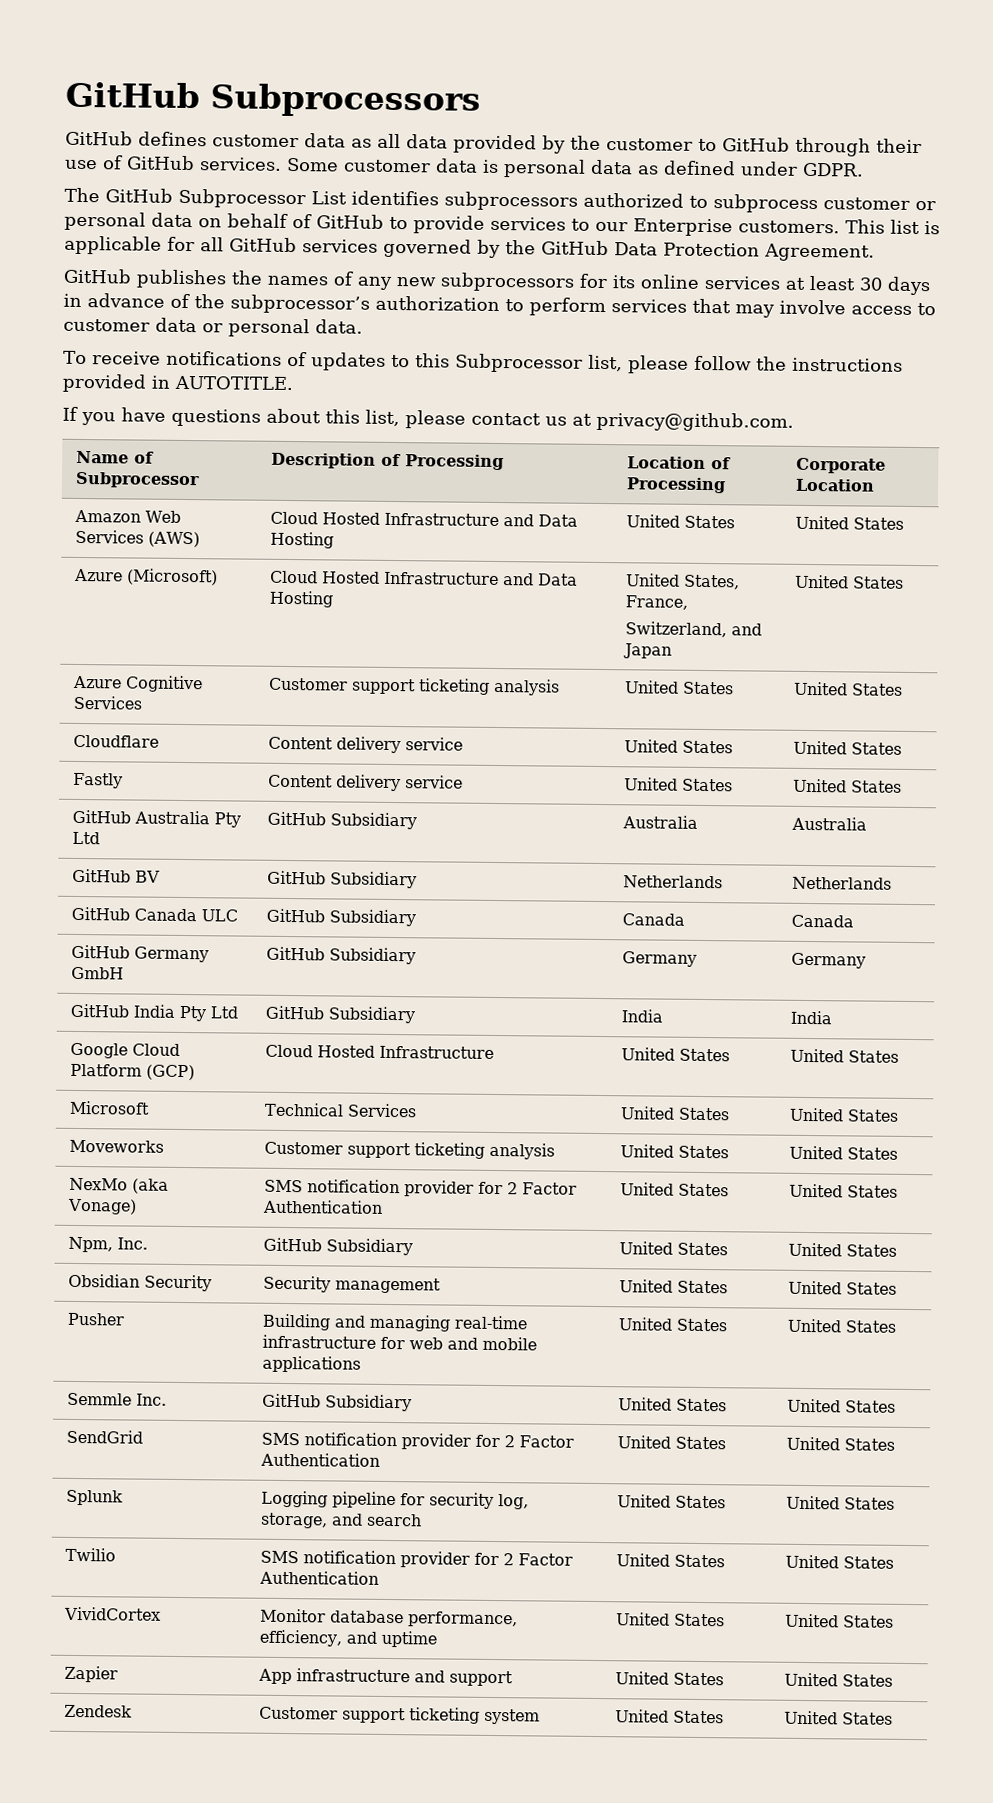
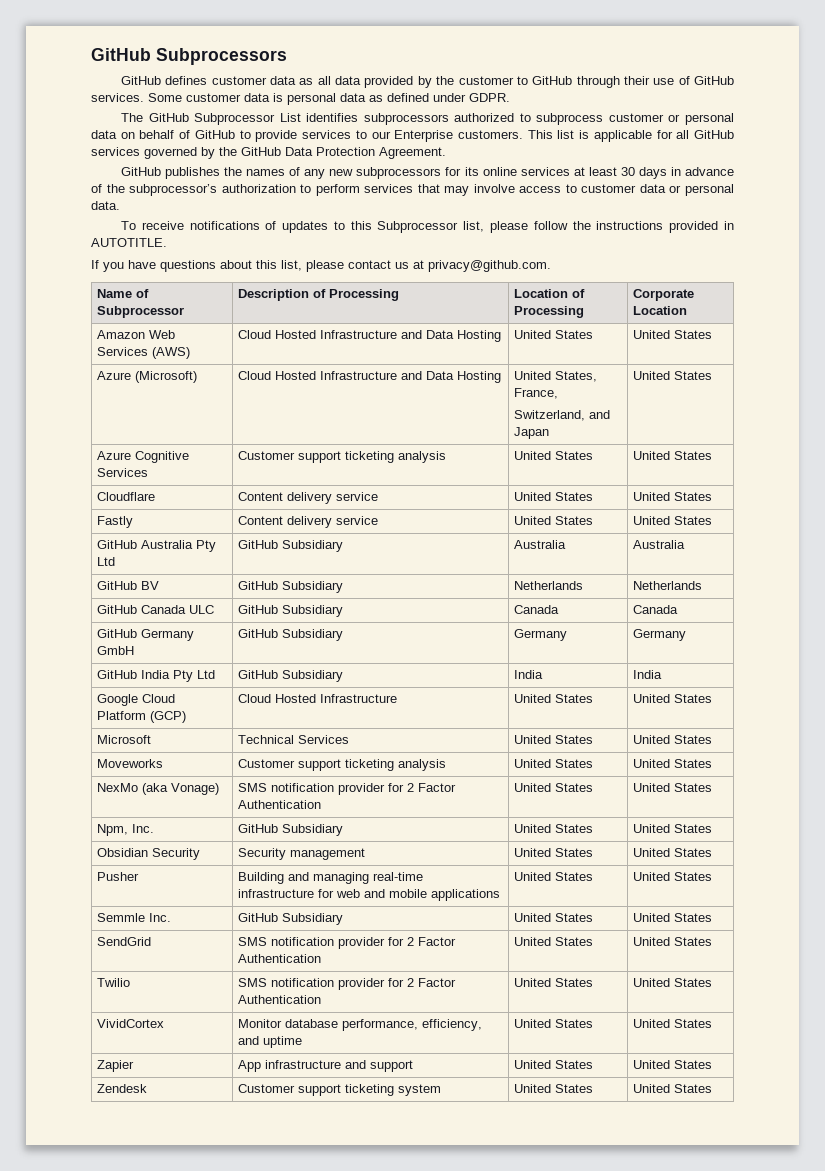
- Splunk | Logging pipeline for security log, storage, and search | United States | United States

